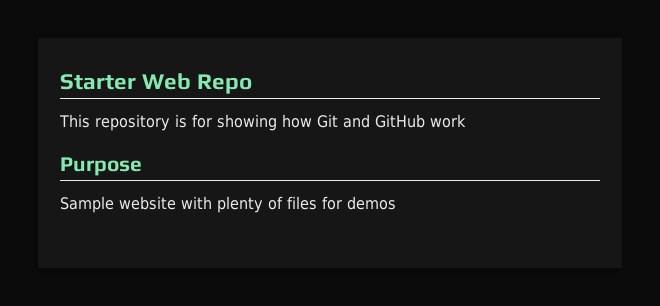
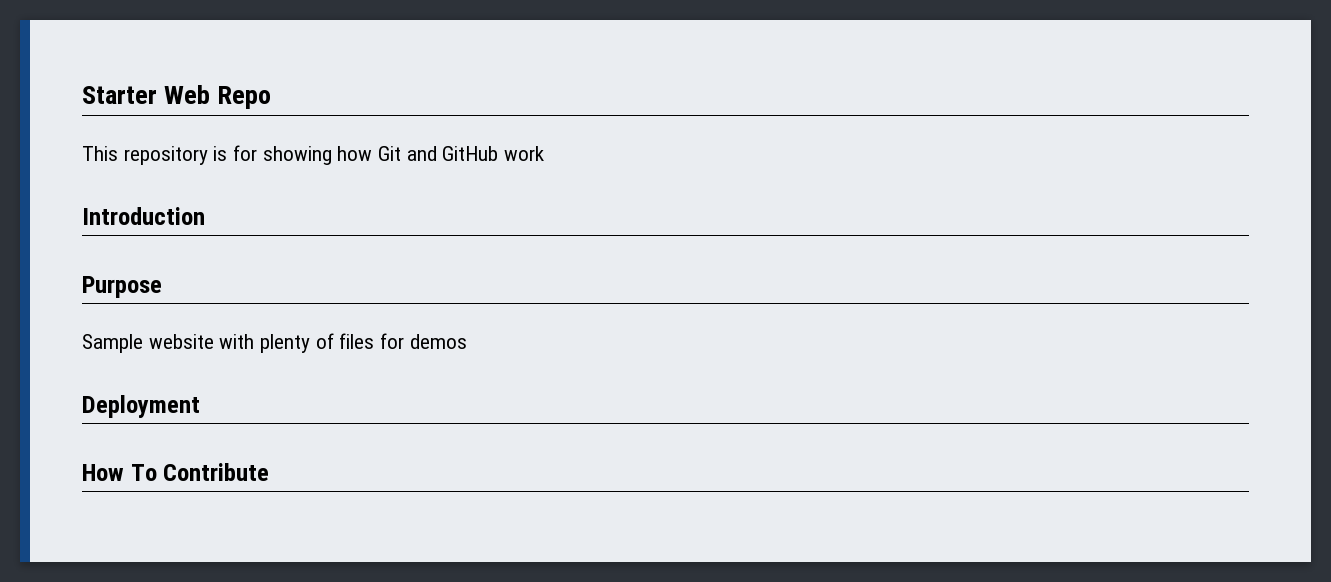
+ Introduction
+ Deployment
+ How To Contribute

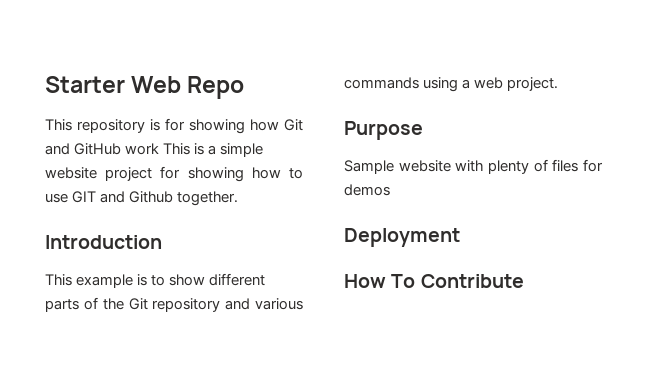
- This repository is for showing how Git and GitHub work
+ This repository is for showing how Git and GitHub work This is a simple website project for showing how to use GIT and Github together.
  Introduction
+ This example is to show different parts of the Git repository and various commands using a web project.

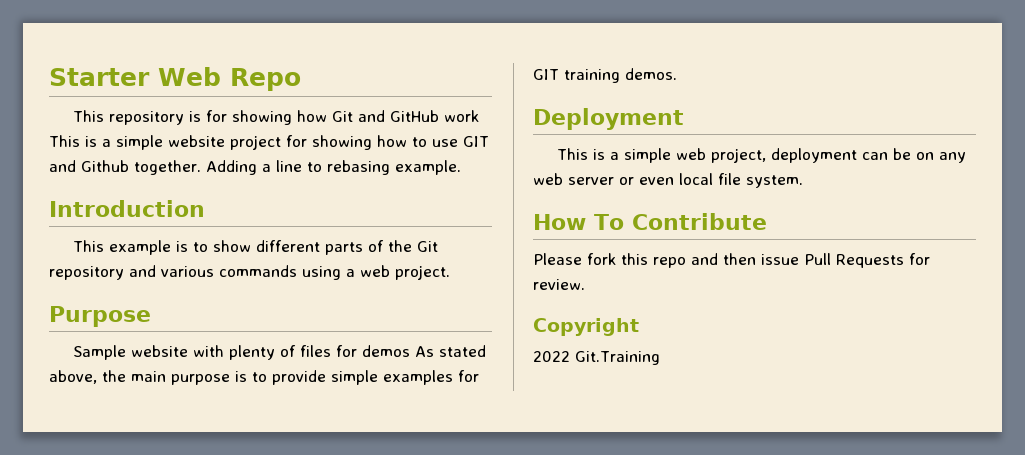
+ Adding a line to rebasing example.
- Sample website with plenty of files for demos
+ Sample website with plenty of files for demos As stated above, the main purpose is to provide simple examples for GIT training demos.
  Deployment
+ This is a simple web project, deployment can be on any web server or even local file system.
  How To Contribute
+ Please fork this repo and then issue Pull Requests for review.
+ Copyright
+ 2022 Git.Training

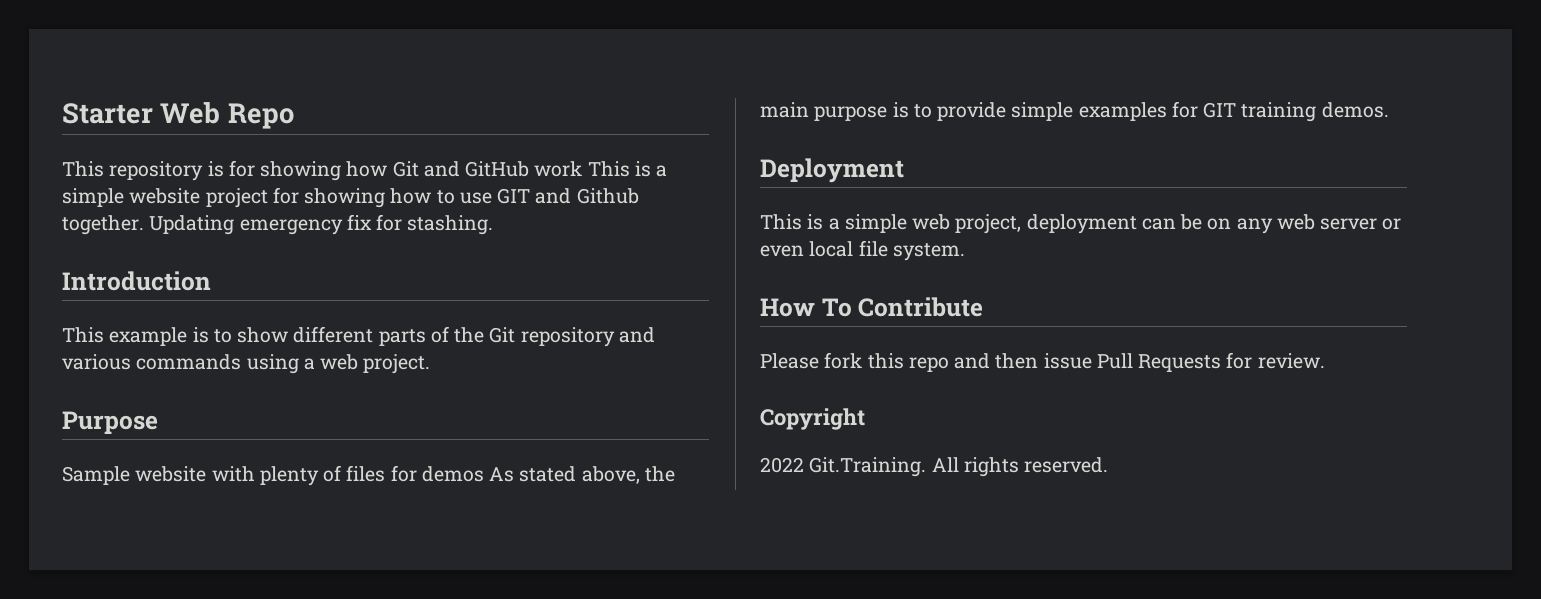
- Adding a line to rebasing example.
+ Updating emergency fix for stashing.
- 2022 Git.Training
+ 2022 Git.Training. All rights reserved.

